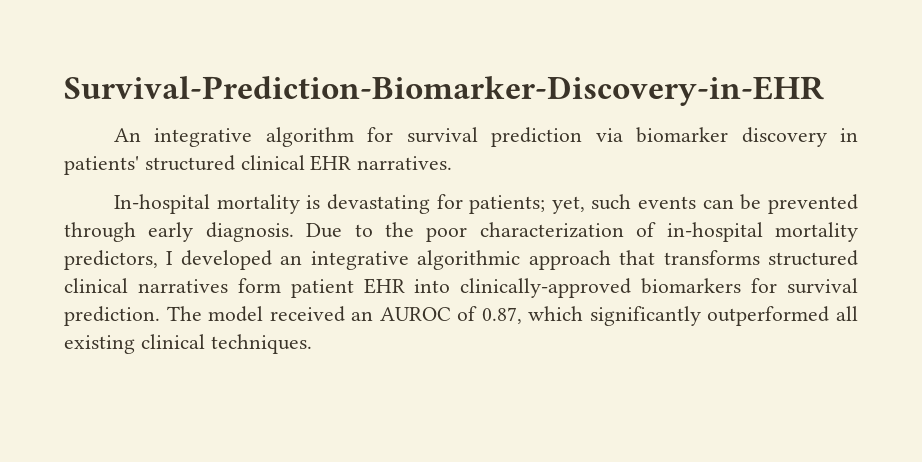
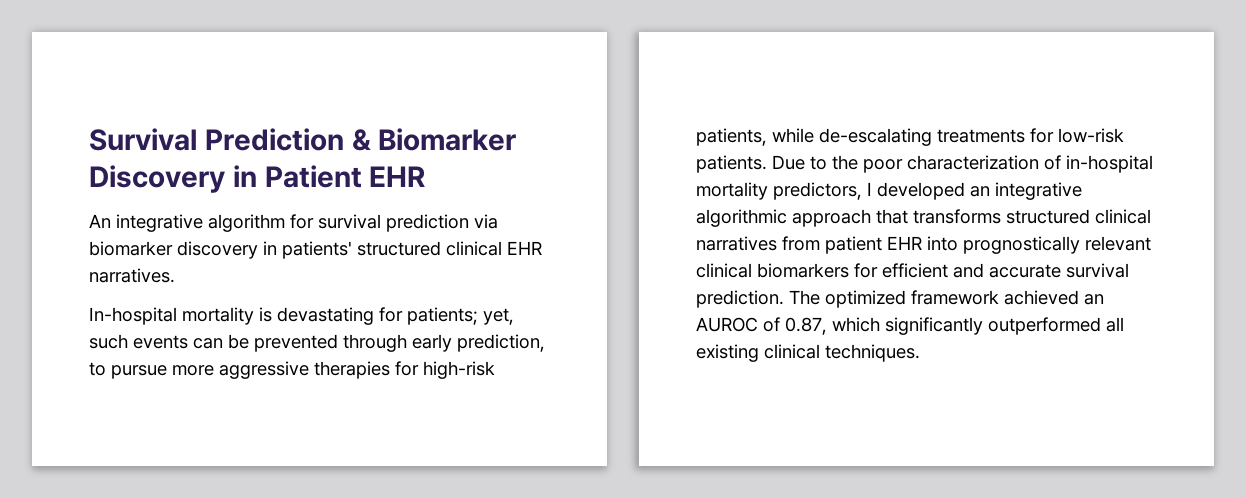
- Survival-Prediction-Biomarker-Discovery-in-EHR
+ Survival Prediction & Biomarker Discovery in Patient EHR
- In-hospital mortality is devastating for patients; yet, such events can be prevented through early diagnosis.
+ In-hospital mortality is devastating for patients; yet, such events can be prevented through early prediction, to pursue more aggressive therapies for high-risk patients, while de-escalating treatments for low-risk patients.
- Due to the poor characterization of in-hospital mortality predictors, I developed an integrative algorithmic approach that transforms structured clinical narratives form patient EHR into clinically-approved biomarkers for survival prediction. The model received an AUROC of 0.87, which significantly outperformed all existing clinical techniques.
+ Due to the poor characterization of in-hospital mortality predictors, I developed an integrative algorithmic approach that transforms structured clinical narratives from patient EHR into prognostically relevant clinical biomarkers for efficient and accurate survival prediction. The optimized framework achieved an AUROC of 0.87, which significantly outperformed all existing clinical techniques.

